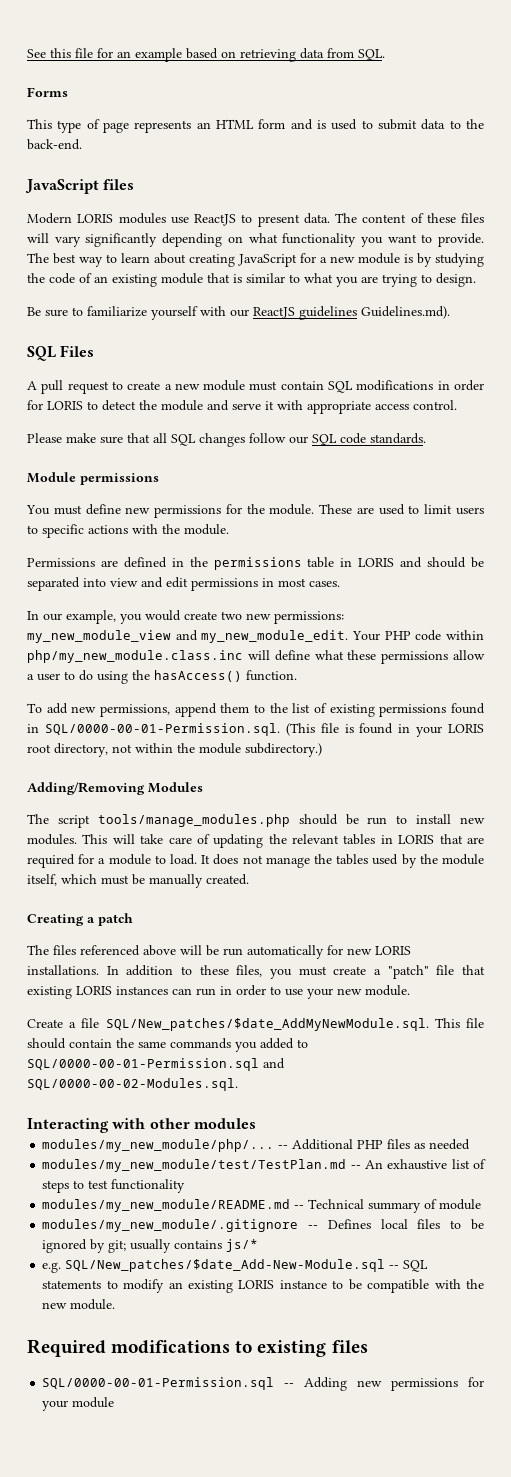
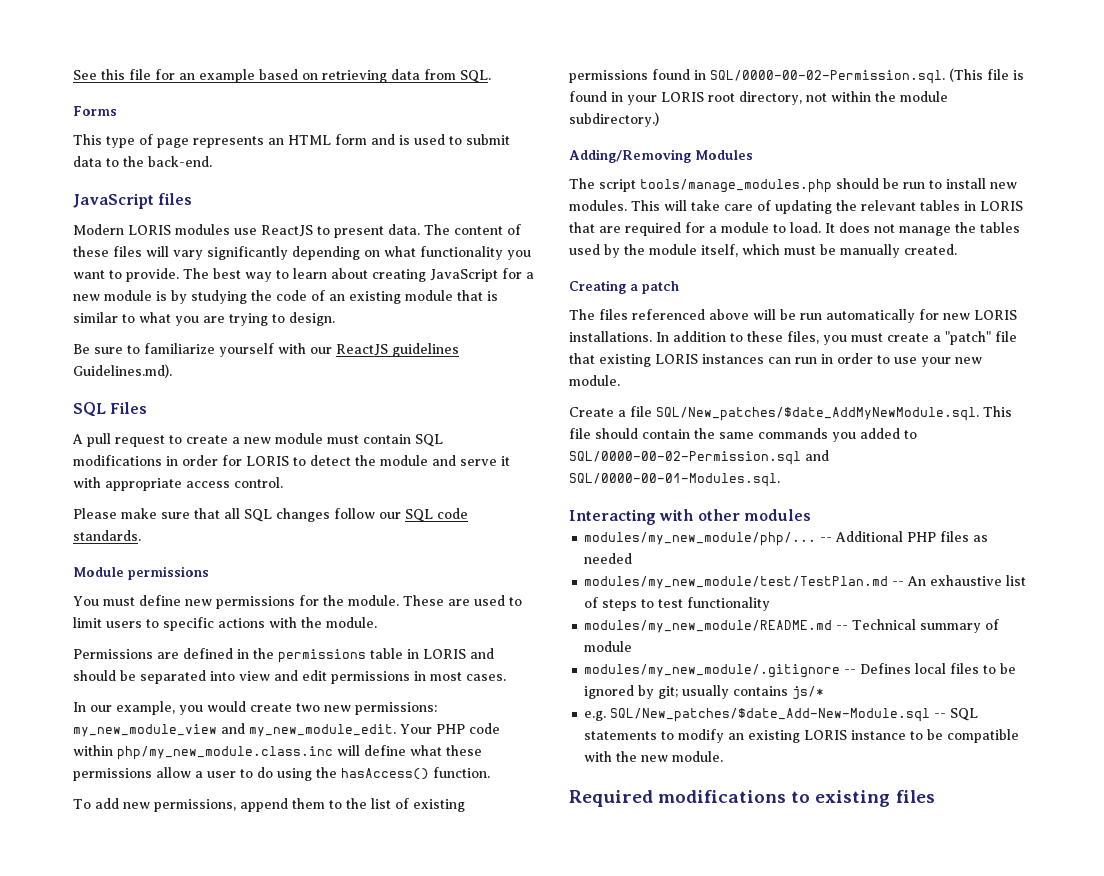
- To add new permissions, append them to the list of existing permissions found in SQL/0000-00-01-Permission.sql. (This file is found in your LORIS root directory, not within the module subdirectory.)
+ To add new permissions, append them to the list of existing permissions found in SQL/0000-00-02-Permission.sql. (This file is found in your LORIS root directory, not within the module subdirectory.)
- Create a file SQL/New_patches/$date_AddMyNewModule.sql. This file should contain the same commands you added to SQL/0000-00-01-Permission.sql and SQL/0000-00-02-Modules.sql.
+ Create a file SQL/New_patches/$date_AddMyNewModule.sql. This file should contain the same commands you added to SQL/0000-00-02-Permission.sql and SQL/0000-00-01-Modules.sql.
- SQL/0000-00-01-Permission.sql -- Adding new permissions for your module

